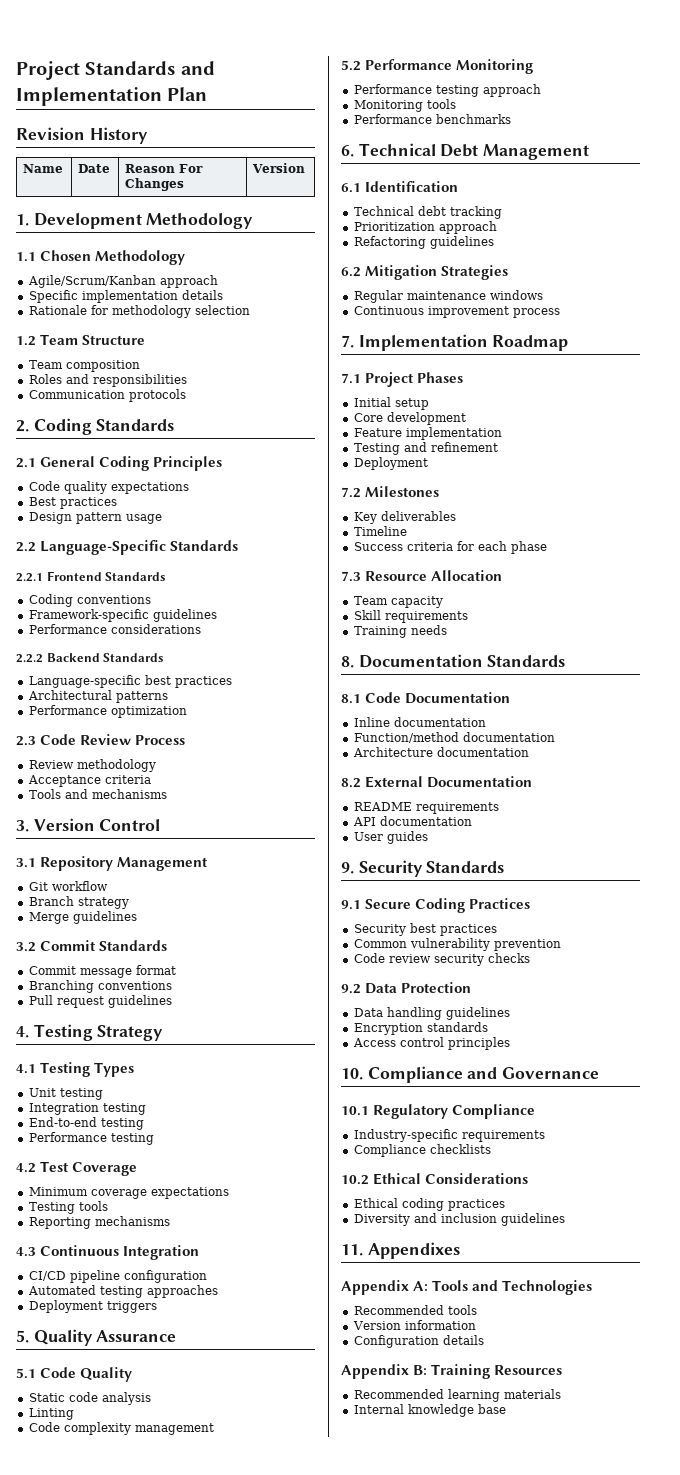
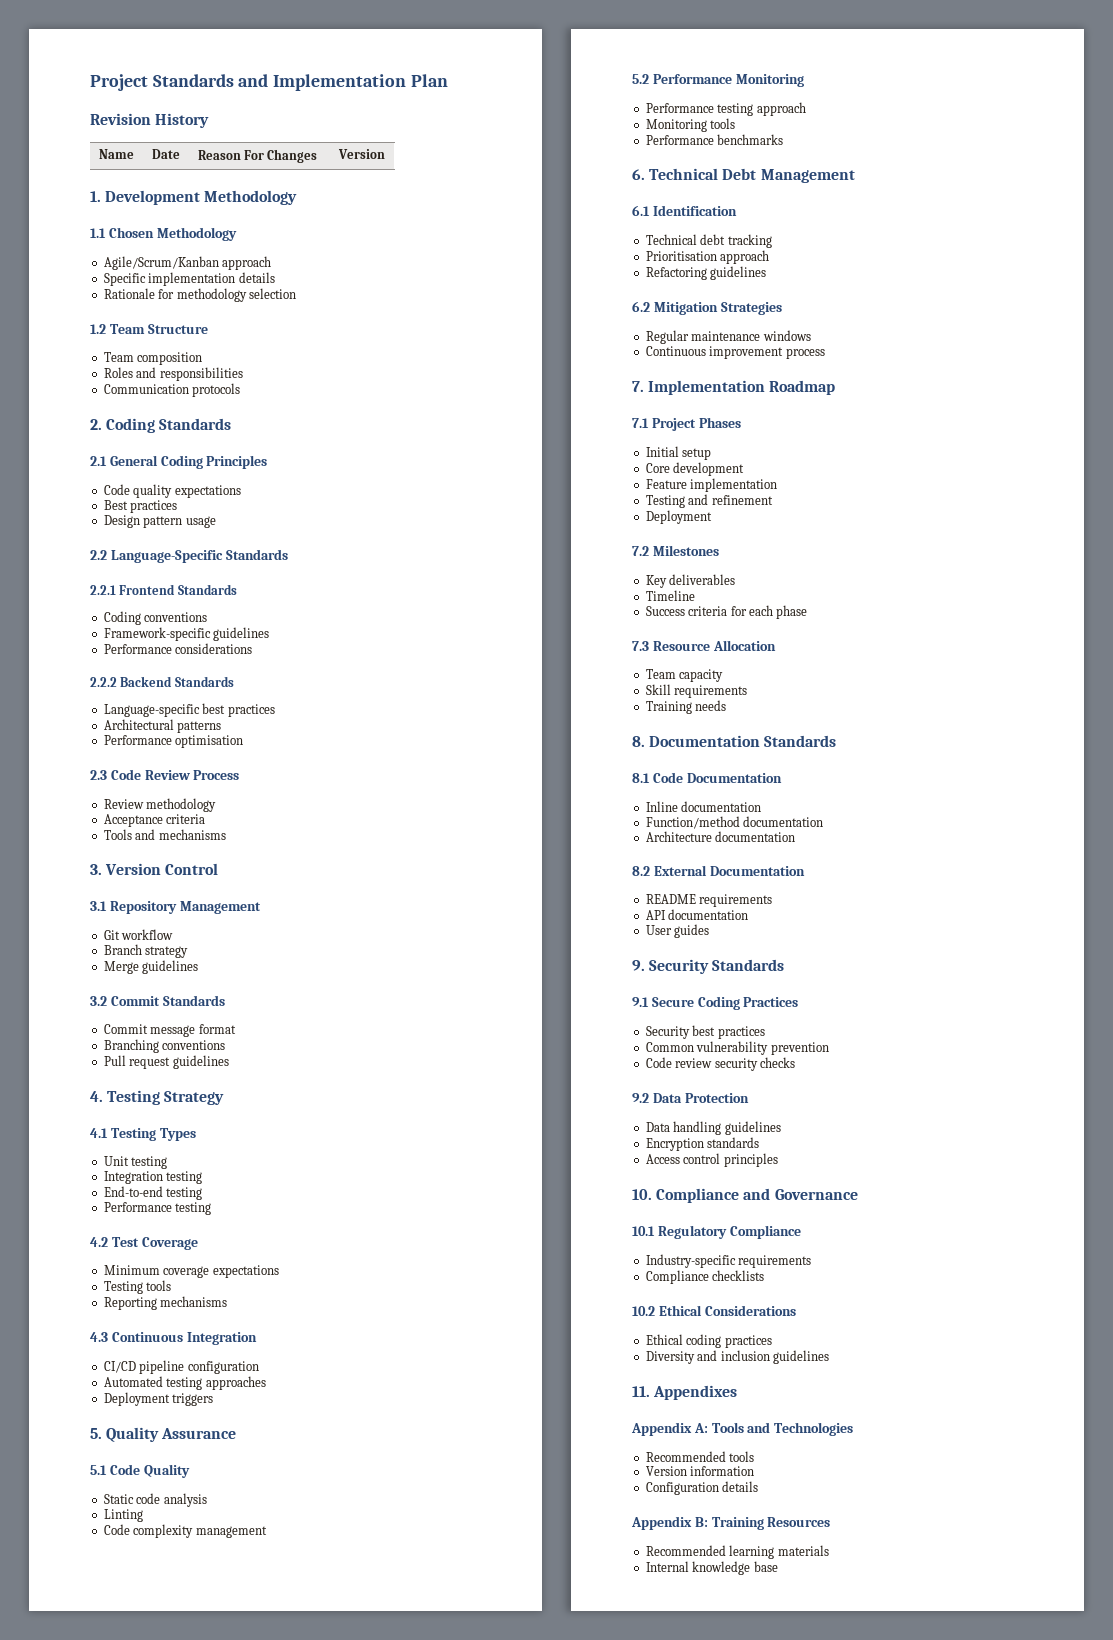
- Performance optimization
+ Performance optimisation
- Prioritization approach
+ Prioritisation approach

